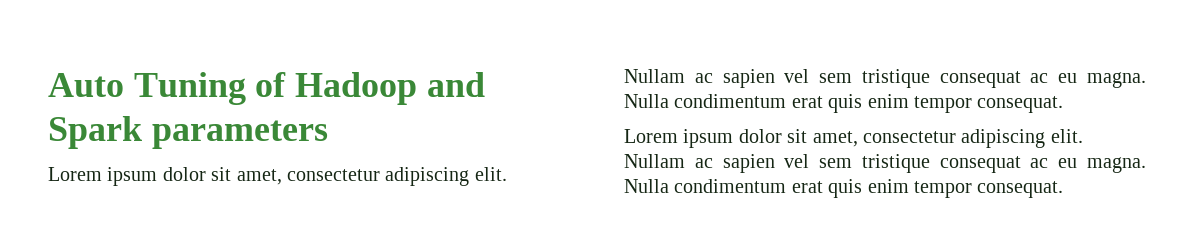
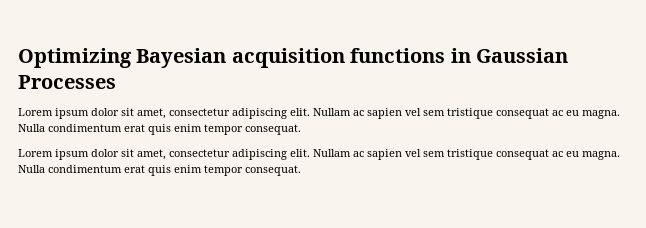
- Auto Tuning of Hadoop and Spark parameters
+ Optimizing Bayesian acquisition functions in Gaussian Processes

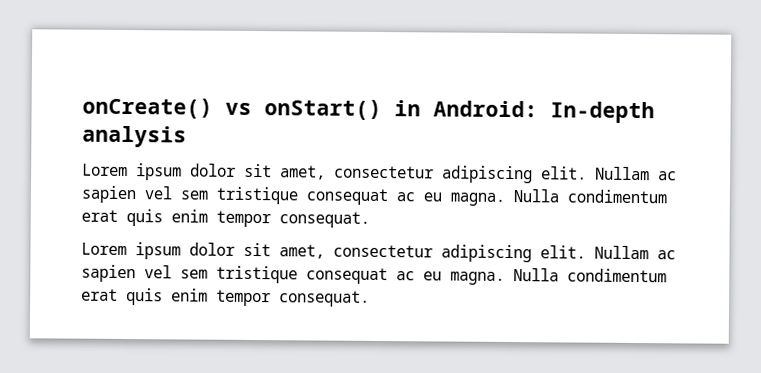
- Optimizing Bayesian acquisition functions in Gaussian Processes
+ onCreate() vs onStart() in Android: In-depth analysis

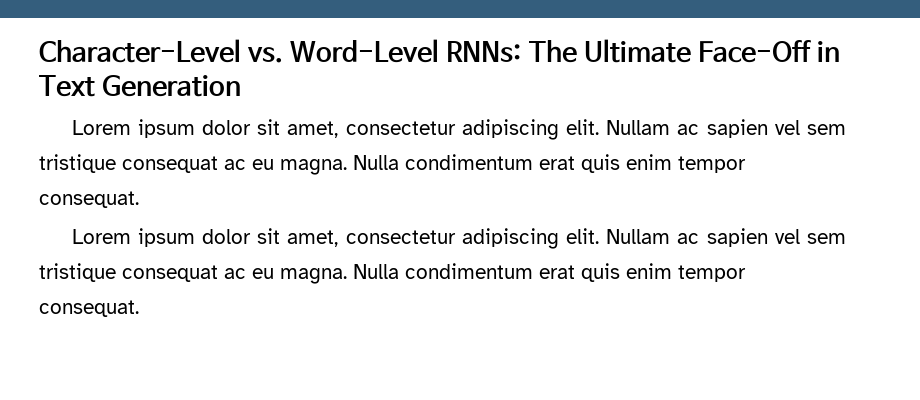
- onCreate() vs onStart() in Android: In-depth analysis
+ Character-Level vs. Word-Level RNNs: The Ultimate Face-Off in Text Generation

